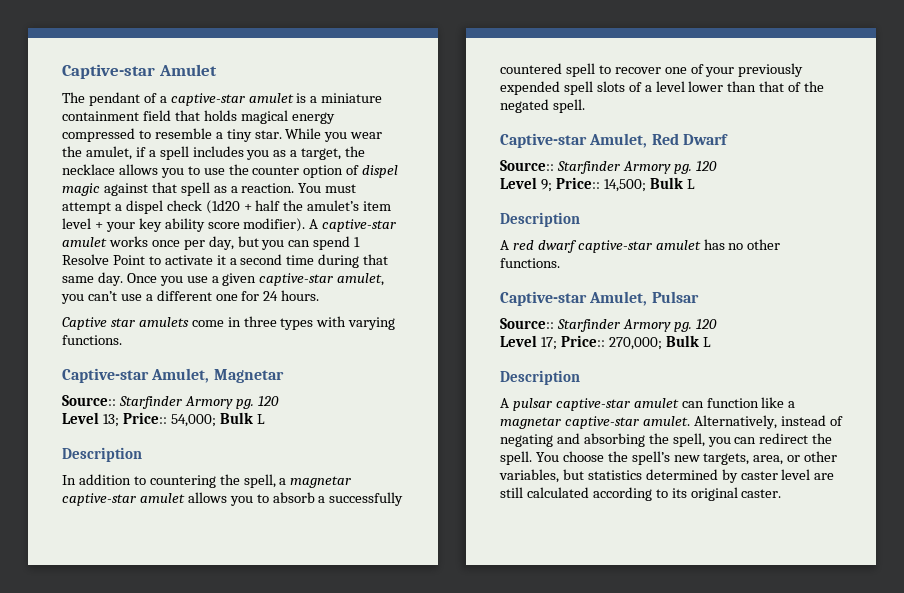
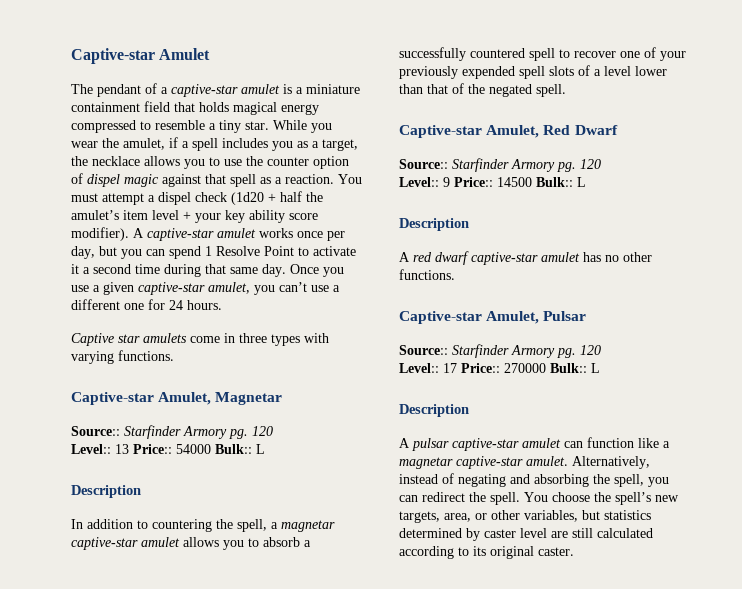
- Level 13; Price:: 54,000; Bulk L
+ Level:: 13 Price:: 54000 Bulk:: L
- Level 9; Price:: 14,500; Bulk L
+ Level:: 9 Price:: 14500 Bulk:: L
- Level 17; Price:: 270,000; Bulk L
+ Level:: 17 Price:: 270000 Bulk:: L

